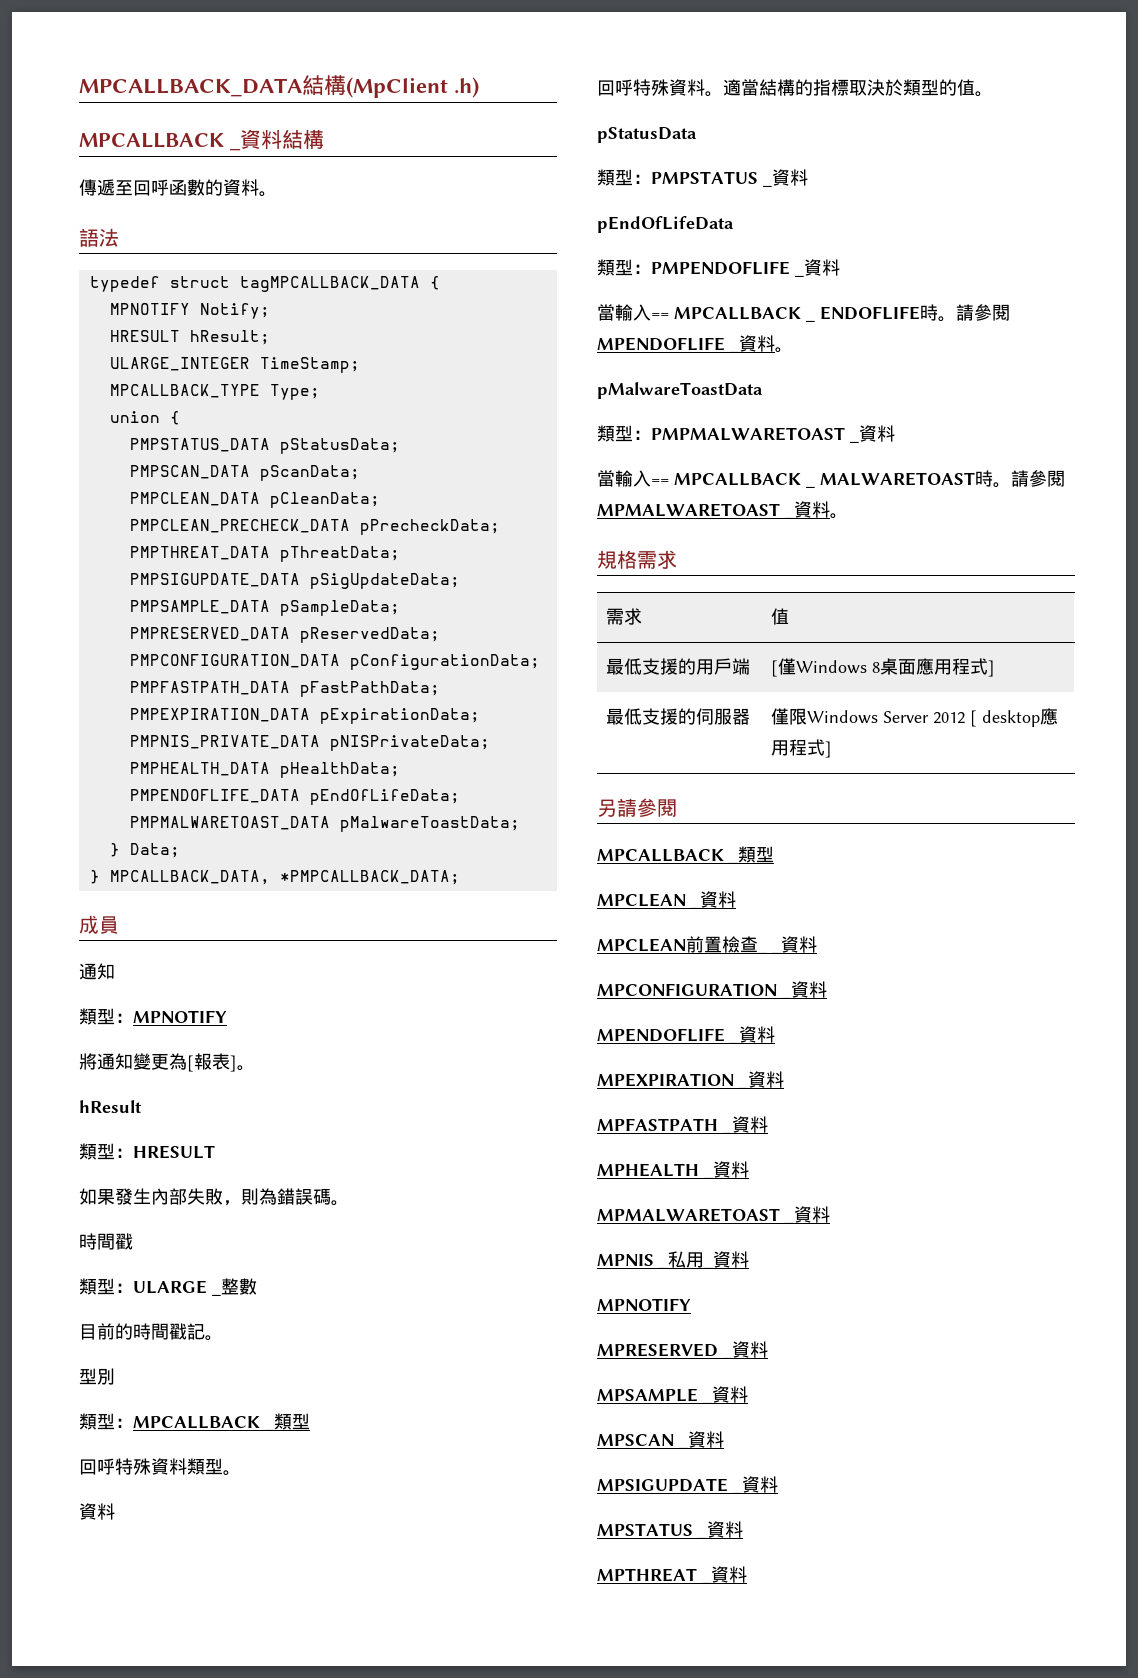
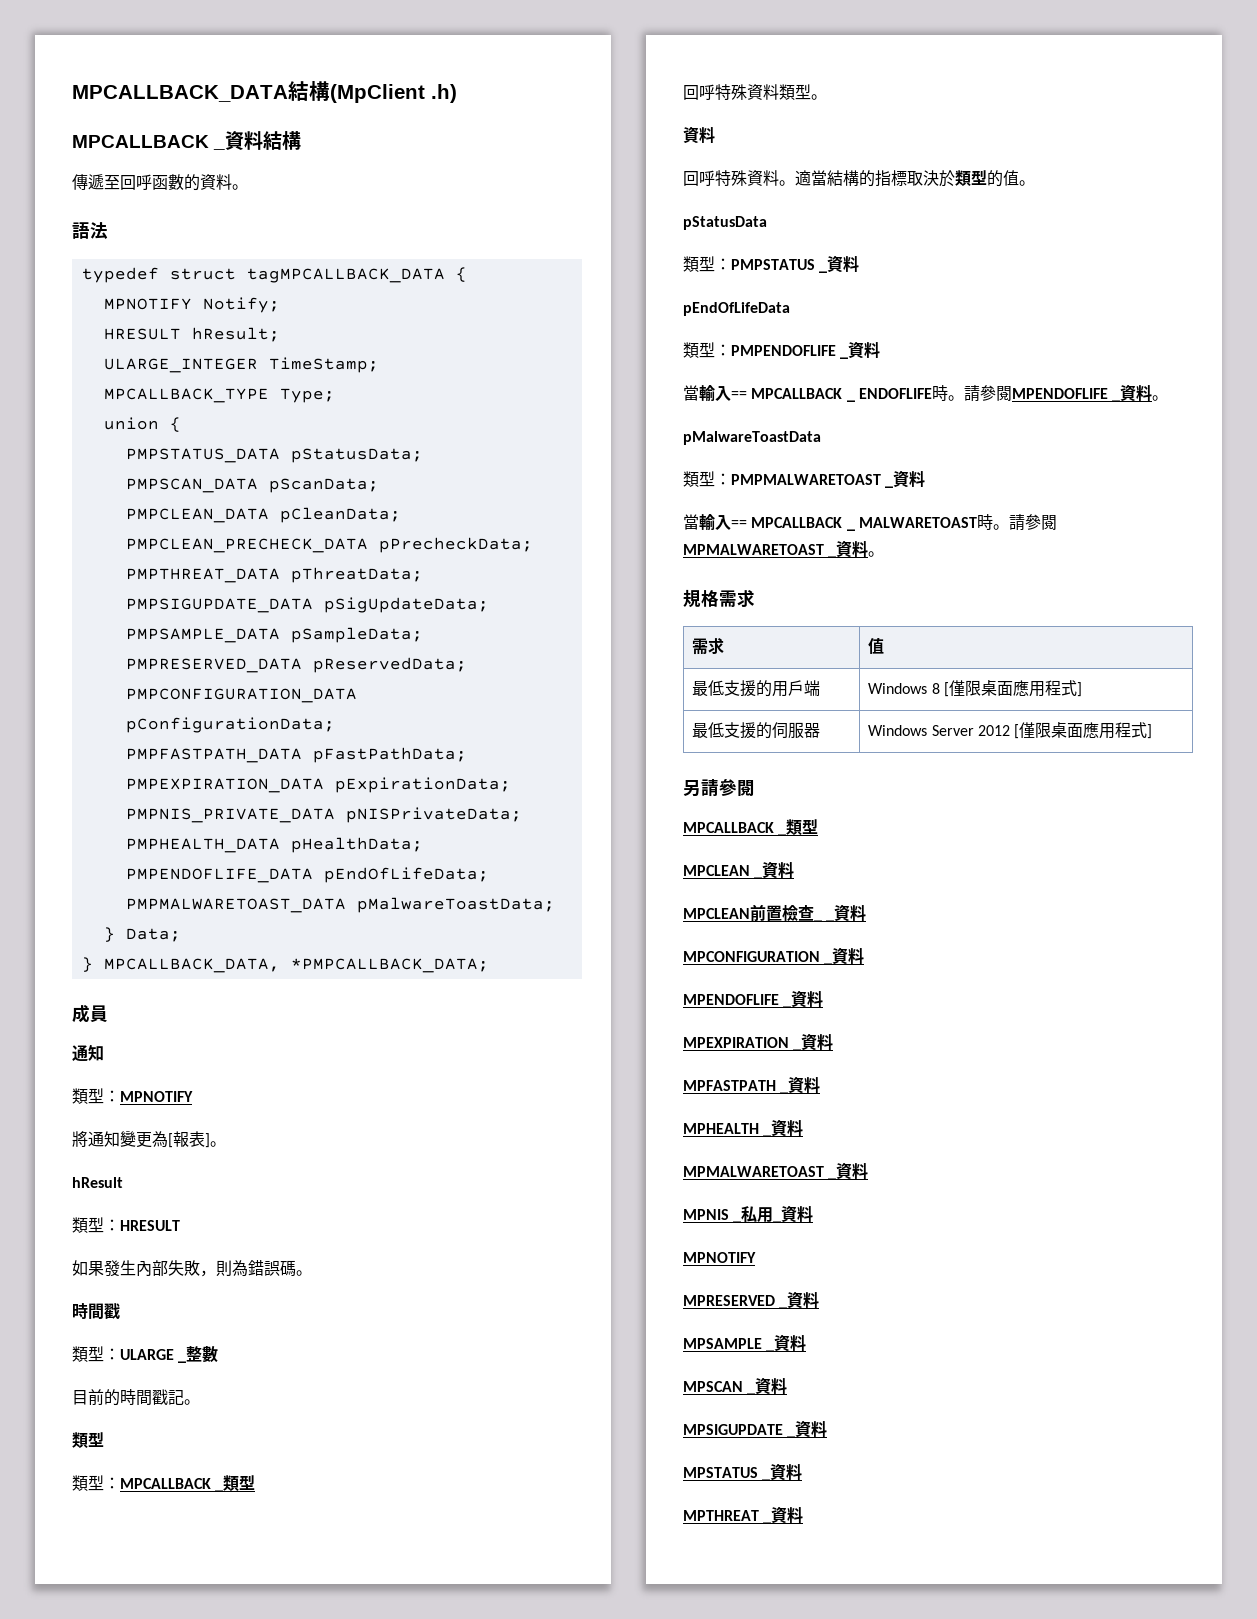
  目前的時間戳記。
- 型別
+ 類型
- 最低支援的用戶端 | [僅Windows 8桌面應用程式]
+ 最低支援的用戶端 | Windows 8 [僅限桌面應用程式]
- 最低支援的伺服器 | 僅限Windows Server 2012 [ desktop應用程式]
+ 最低支援的伺服器 | Windows Server 2012 [僅限桌面應用程式]

